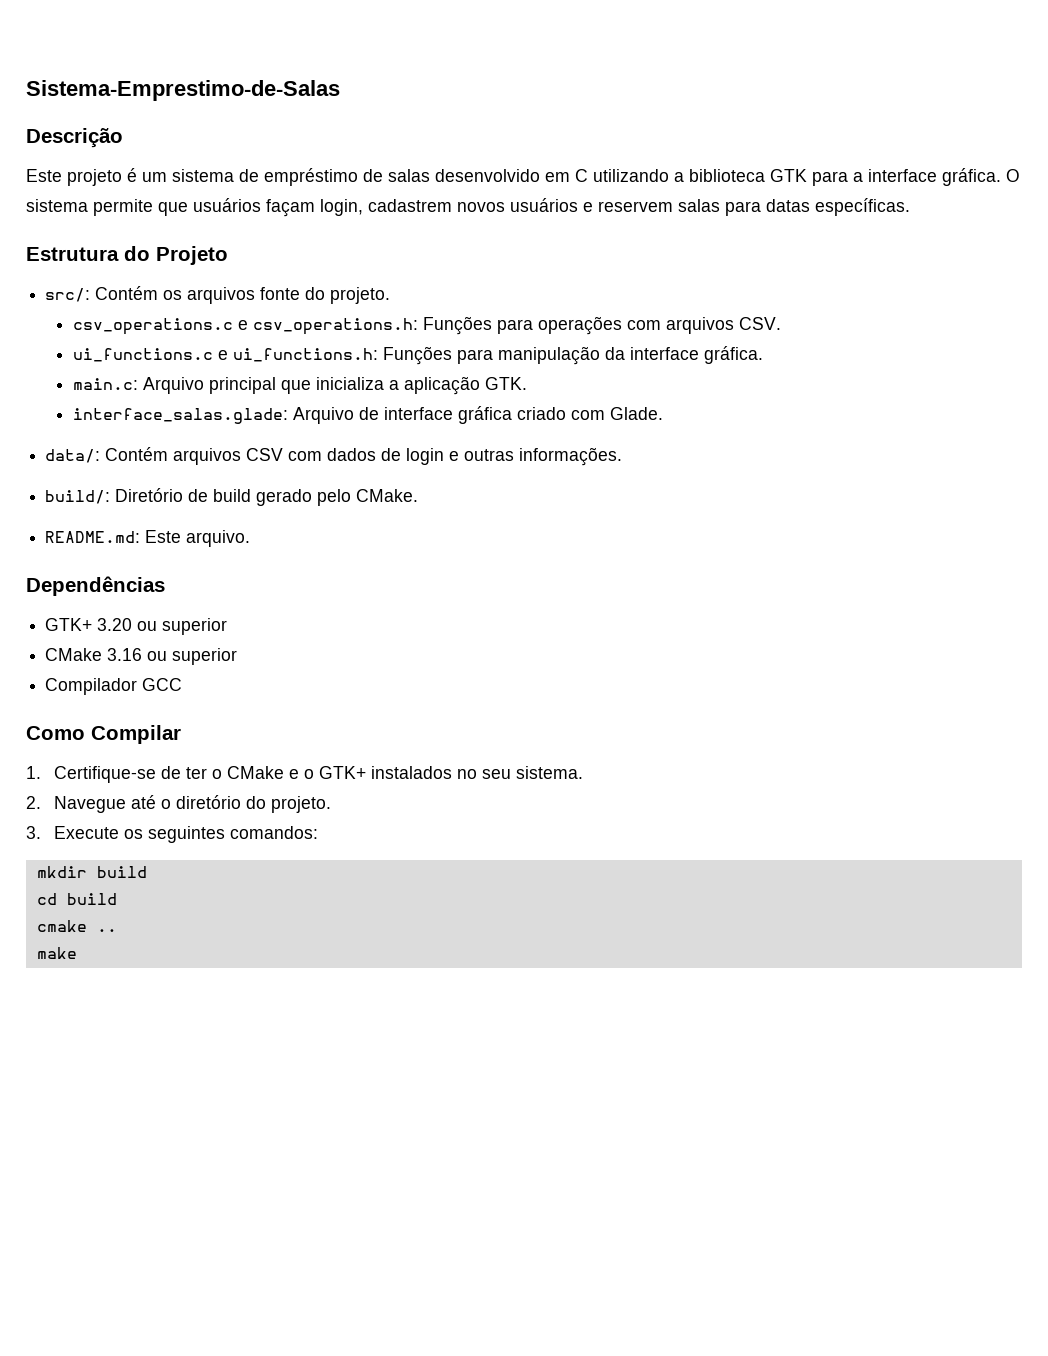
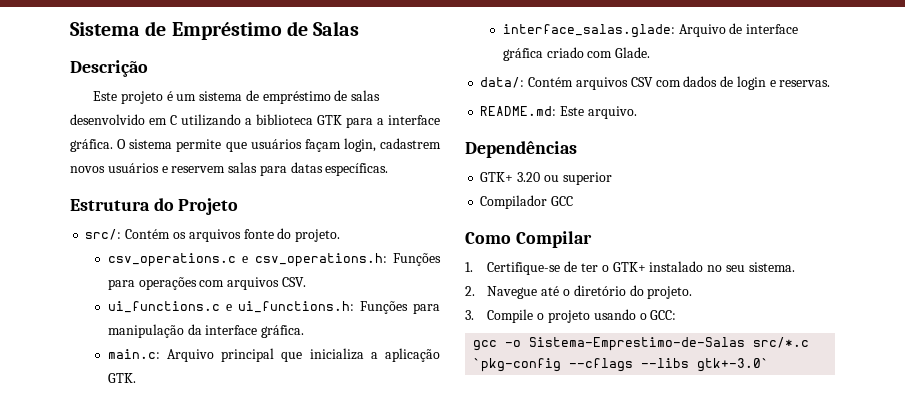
- Sistema-Emprestimo-de-Salas
+ Sistema de Empréstimo de Salas
- data/: Contém arquivos CSV com dados de login e outras informações.
- build/: Diretório de build gerado pelo CMake.
+ data/: Contém arquivos CSV com dados de login e reservas.
- CMake 3.16 ou superior
- 1. Certifique-se de ter o CMake e o GTK+ instalados no seu sistema.
+ 1. Certifique-se de ter o GTK+ instalado no seu sistema.
- 3. Execute os seguintes comandos:
- mkdir build
- cd build
- cmake ..
- make
+ 3. Compile o projeto usando o GCC:
+ gcc -o Sistema-Emprestimo-de-Salas src/*.c `pkg-config --cflags --libs gtk+-3.0`

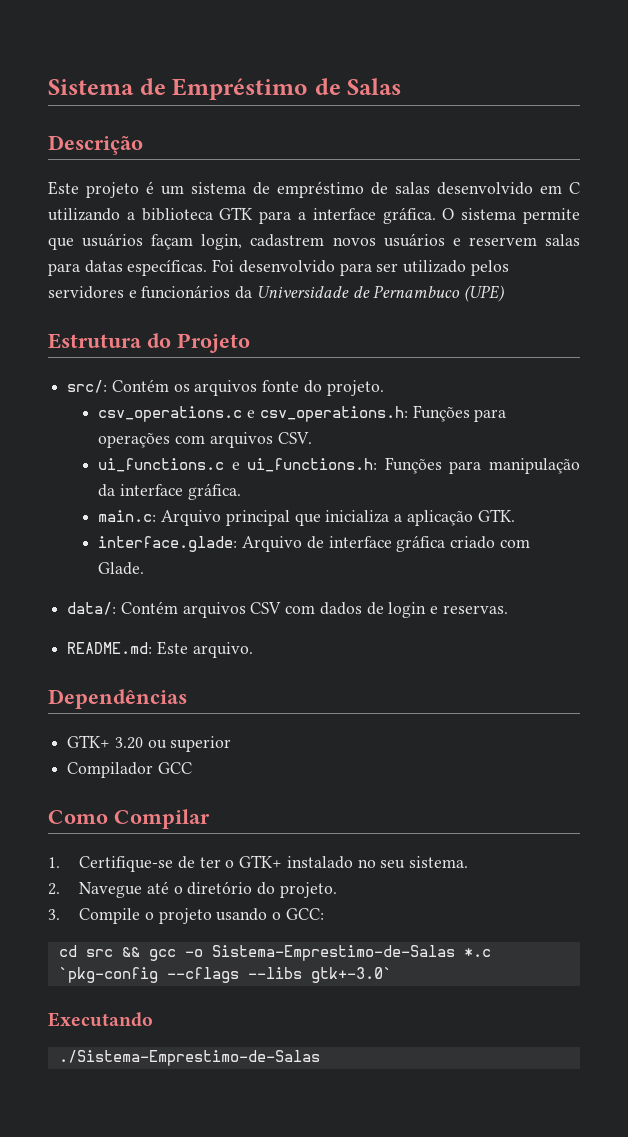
+ Foi desenvolvido para ser utilizado pelos servidores e funcionários da Universidade de Pernambuco (UPE)
- interface_salas.glade: Arquivo de interface gráfica criado com Glade.
+ interface.glade: Arquivo de interface gráfica criado com Glade.
- gcc -o Sistema-Emprestimo-de-Salas src/*.c `pkg-config --cflags --libs gtk+-3.0`
+ cd src && gcc -o Sistema-Emprestimo-de-Salas *.c `pkg-config --cflags --libs gtk+-3.0`
+ Executando
+ ./Sistema-Emprestimo-de-Salas

